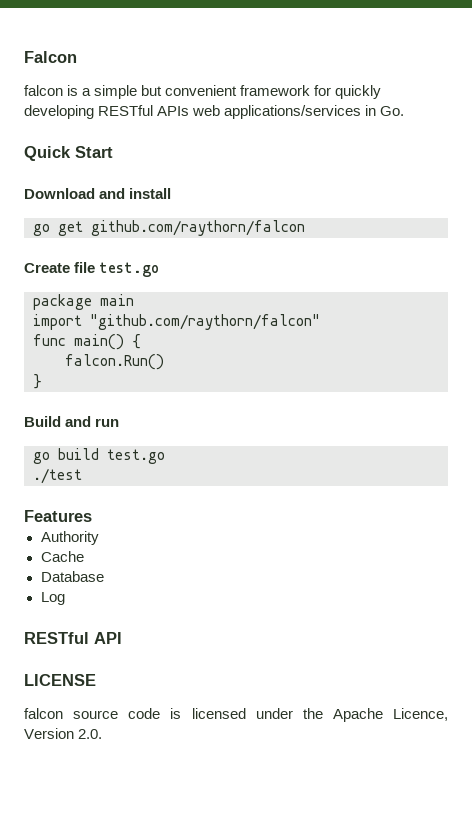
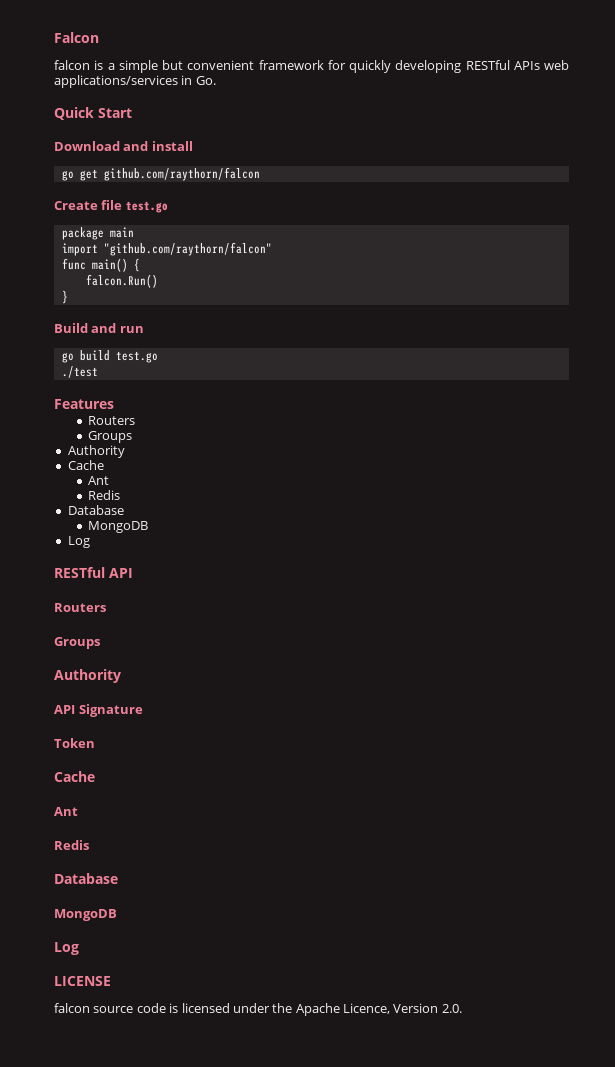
  Features
+ Routers
+ Groups
  Authority
  Cache
+ Ant
+ Redis
  Database
+ MongoDB
  RESTful API
+ Routers
+ Groups
+ Authority
+ API Signature
+ Token
+ Cache
+ Ant
+ Redis
+ Database
+ MongoDB
+ Log

